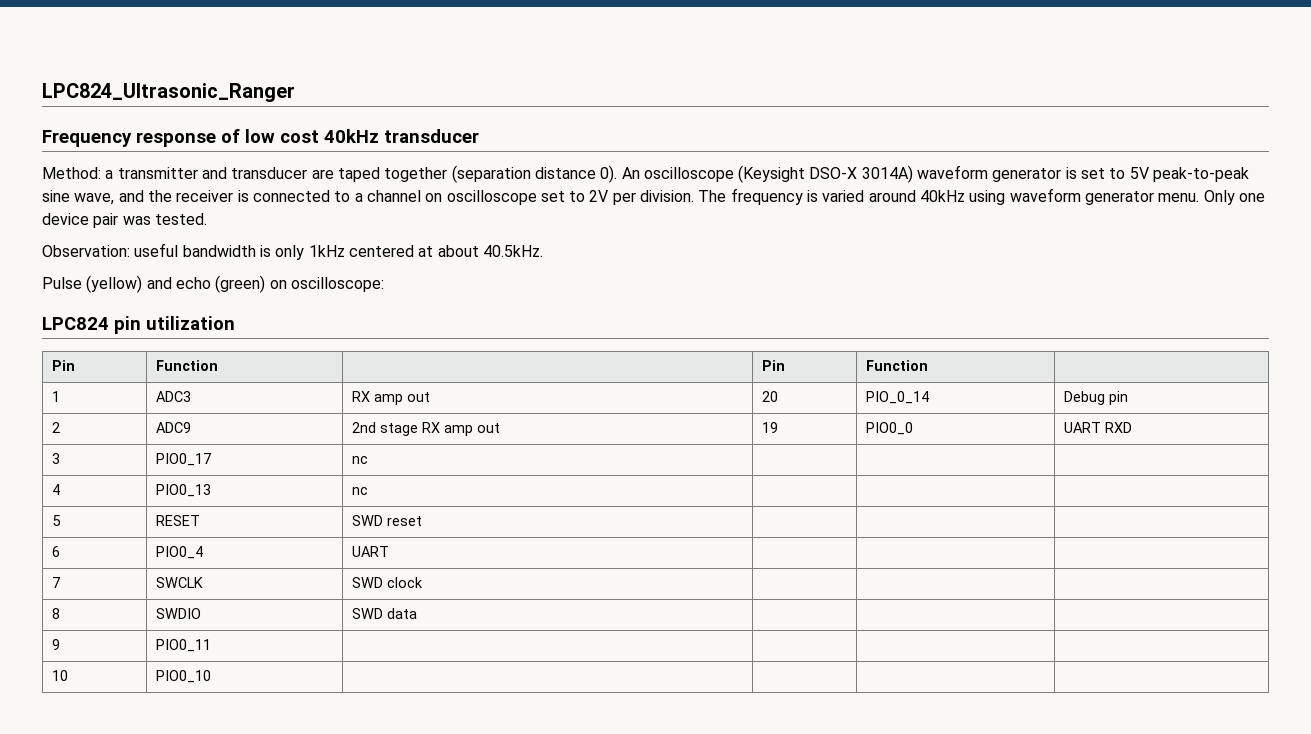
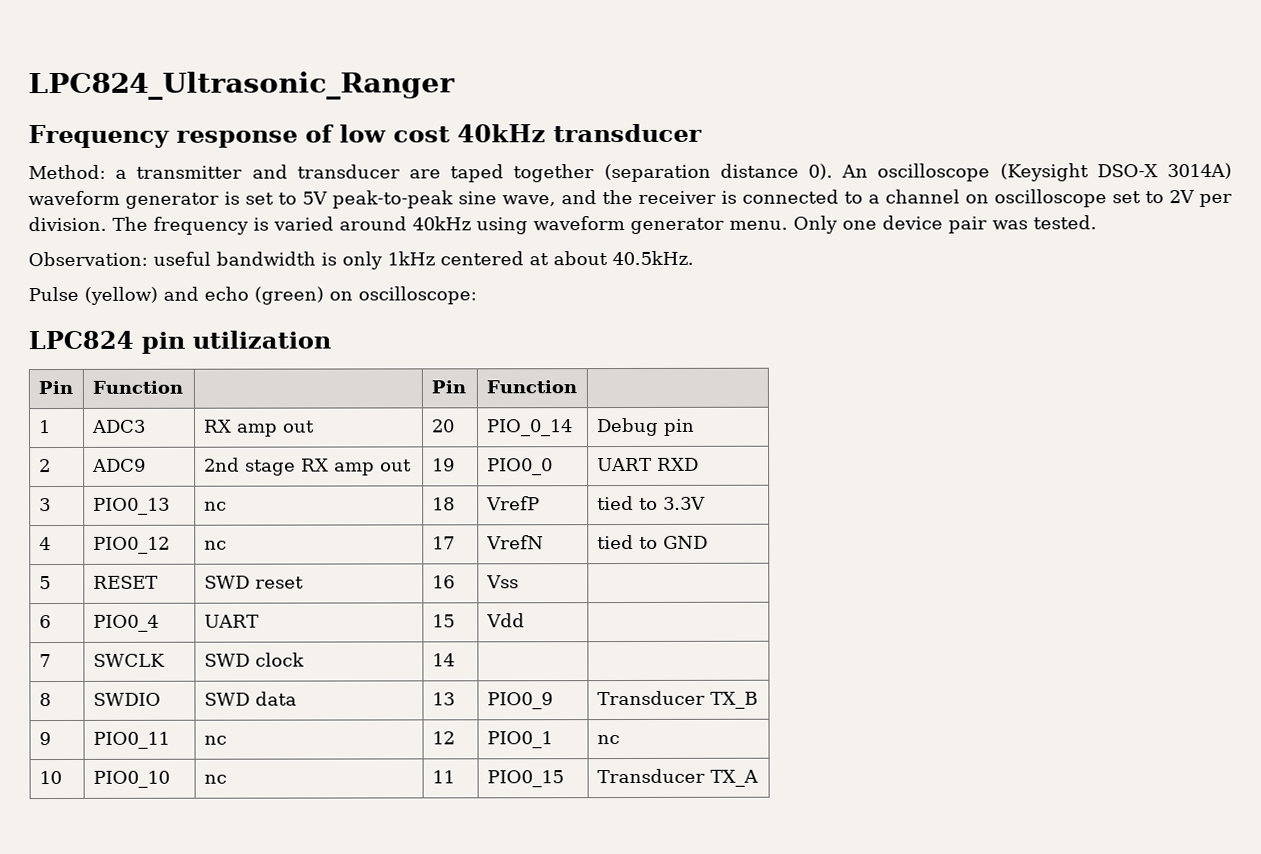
- 3 | PIO0_17 | nc | | |
- 4 | PIO0_13 | nc | | |
+ 3 | PIO0_13 | nc | 18 | VrefP | tied to 3.3V
+ 4 | PIO0_12 | nc | 17 | VrefN | tied to GND
- 5 | RESET | SWD reset | | |
+ 5 | RESET | SWD reset | 16 | Vss |
- 6 | PIO0_4 | UART | | |
+ 6 | PIO0_4 | UART | 15 | Vdd |
- 7 | SWCLK | SWD clock | | |
+ 7 | SWCLK | SWD clock | 14 | |
- 8 | SWDIO | SWD data | | |
- 9 | PIO0_11 | | | |
- 10 | PIO0_10 | | | |
+ 8 | SWDIO | SWD data | 13 | PIO0_9 | Transducer TX_B
+ 9 | PIO0_11 | nc | 12 | PIO0_1 | nc
+ 10 | PIO0_10 | nc | 11 | PIO0_15 | Transducer TX_A

